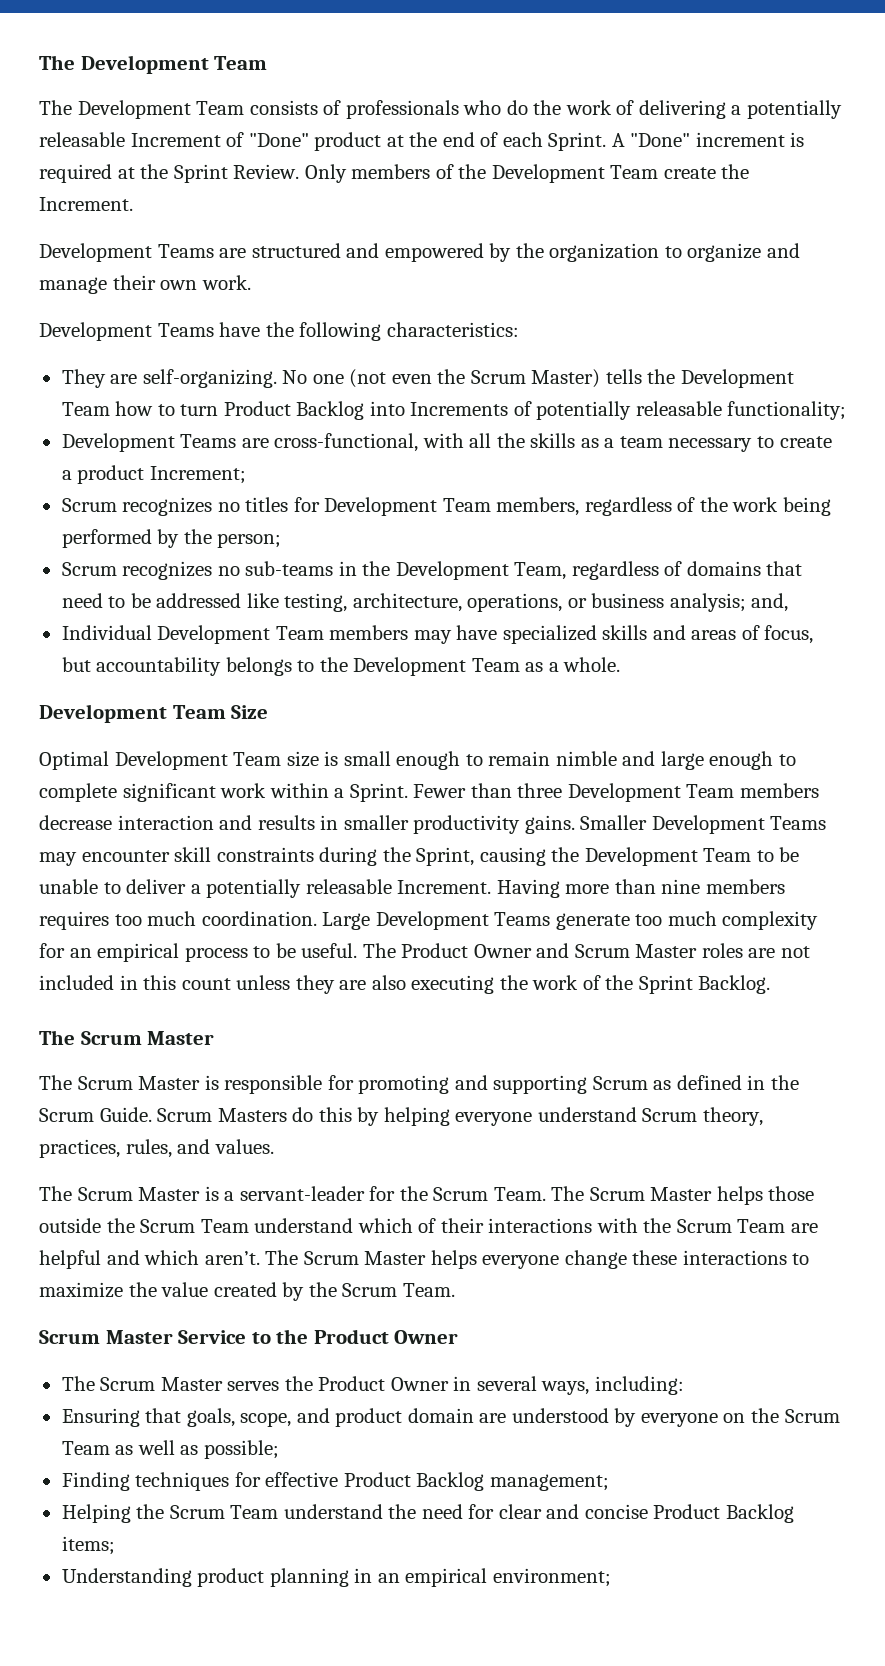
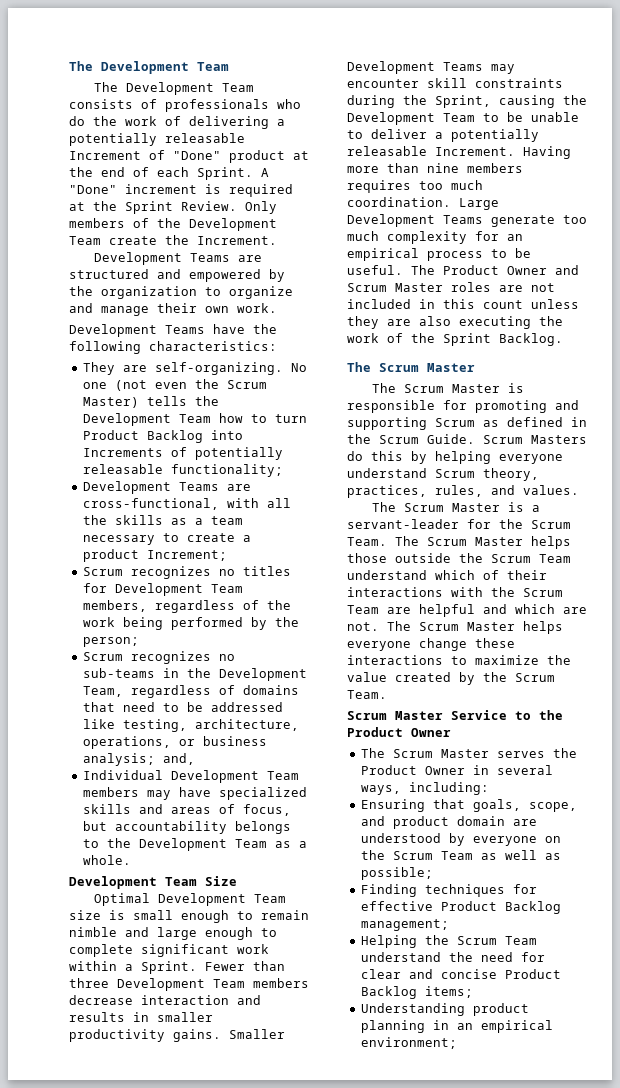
- The Scrum Master helps those outside the Scrum Team understand which of their interactions with the Scrum Team are helpful and which aren’t.
+ The Scrum Master helps those outside the Scrum Team understand which of their interactions with the Scrum Team are helpful and which are not.

